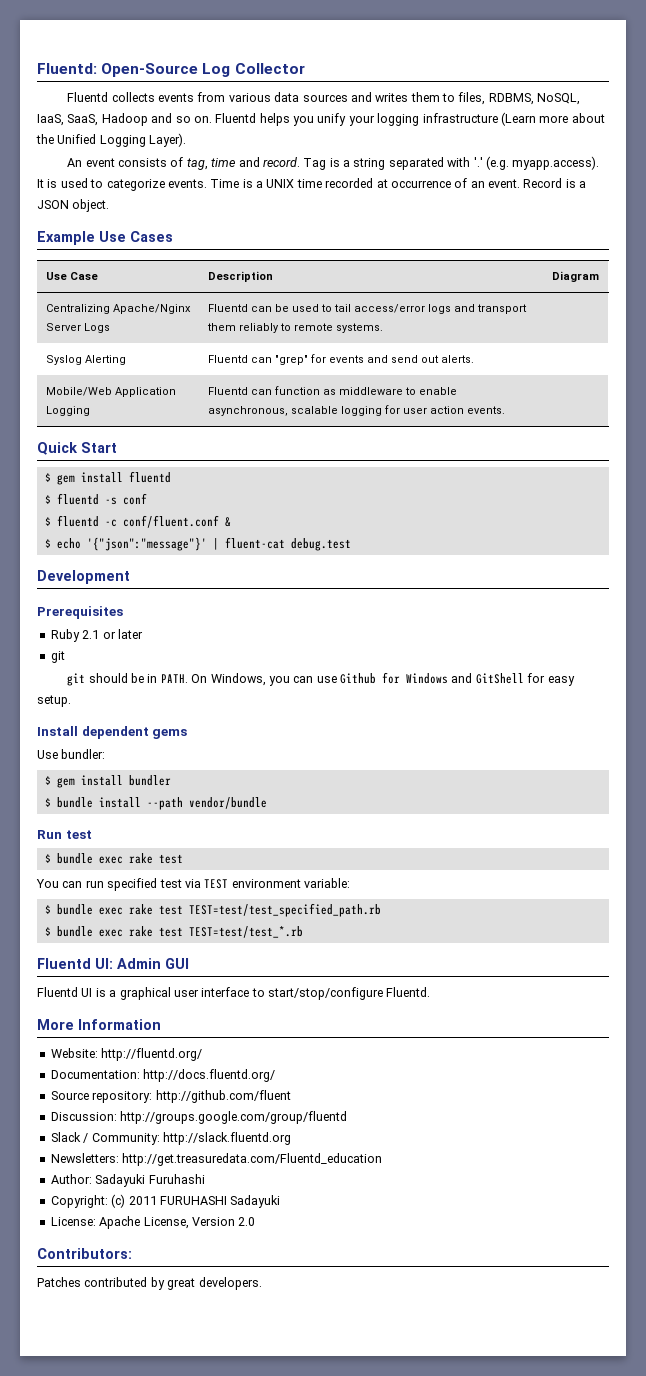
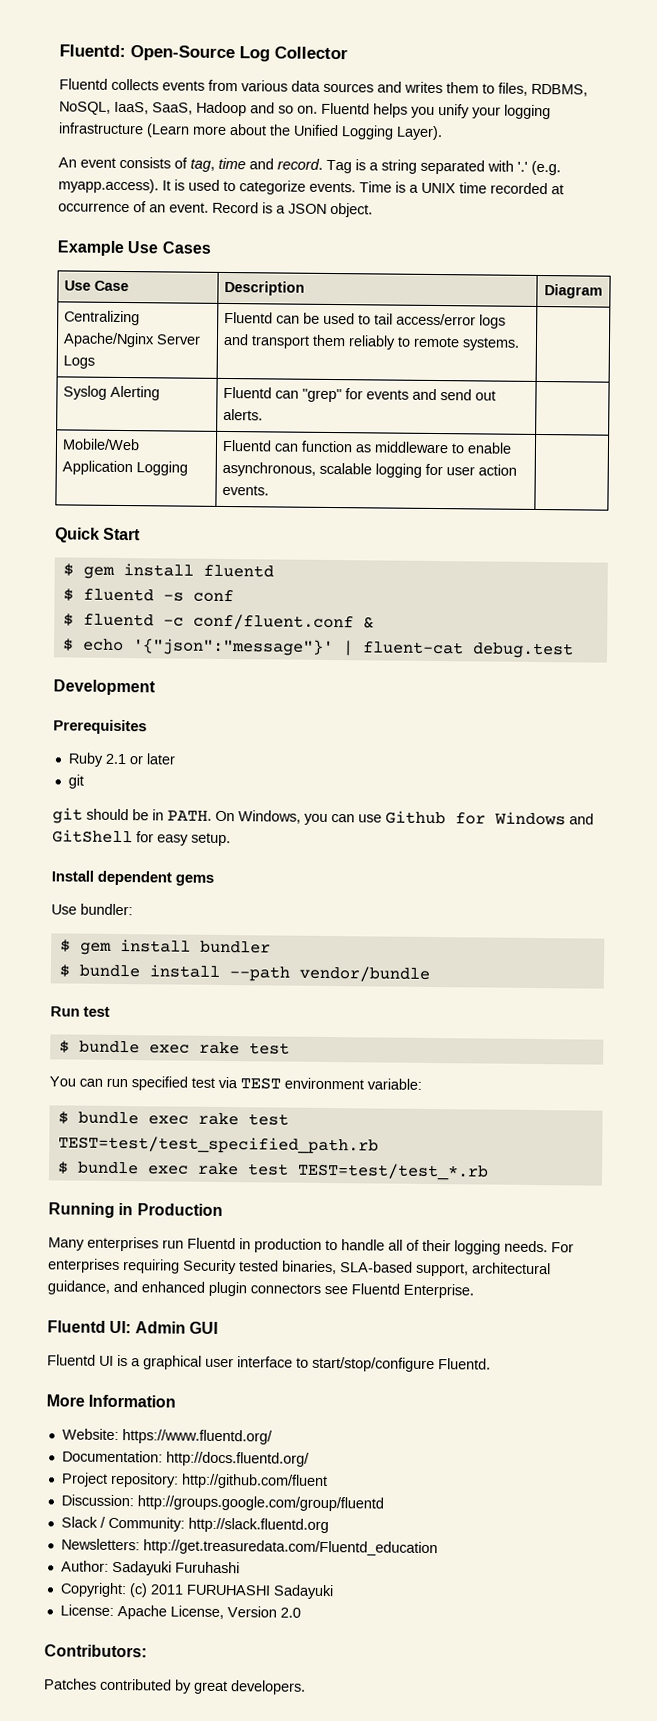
+ Running in Production
+ Many enterprises run Fluentd in production to handle all of their logging needs. For enterprises requiring Security tested binaries, SLA-based support, architectural guidance, and enhanced plugin connectors see Fluentd Enterprise.
- Website: http://fluentd.org/
+ Website: https://www.fluentd.org/
- Source repository: http://github.com/fluent
+ Project repository: http://github.com/fluent

